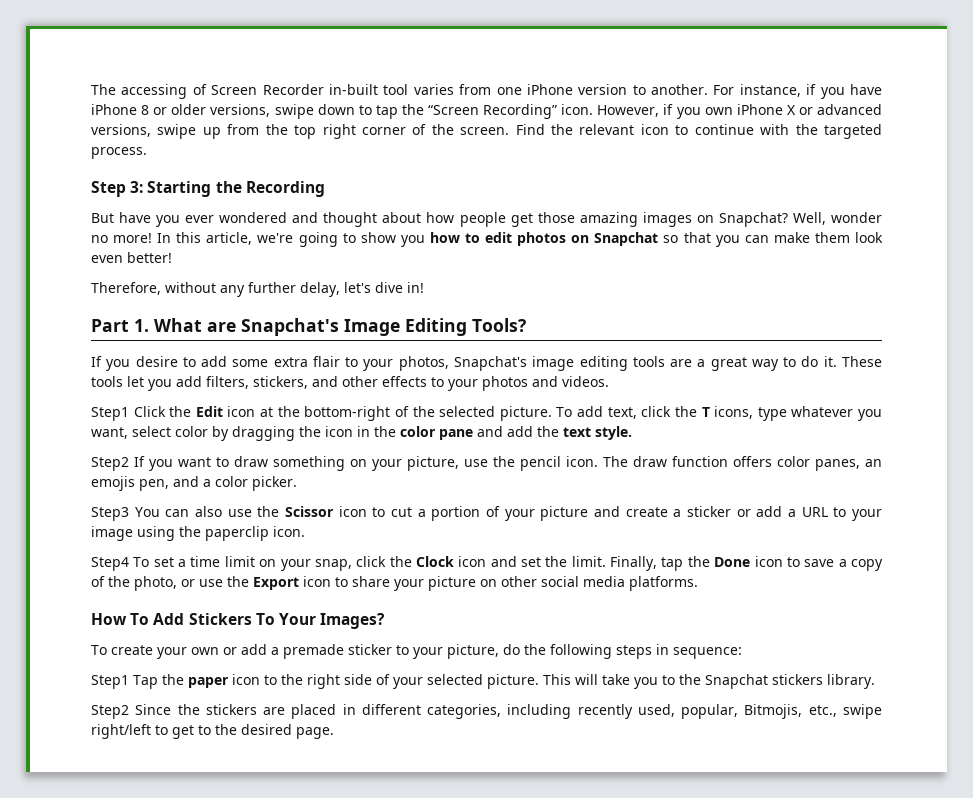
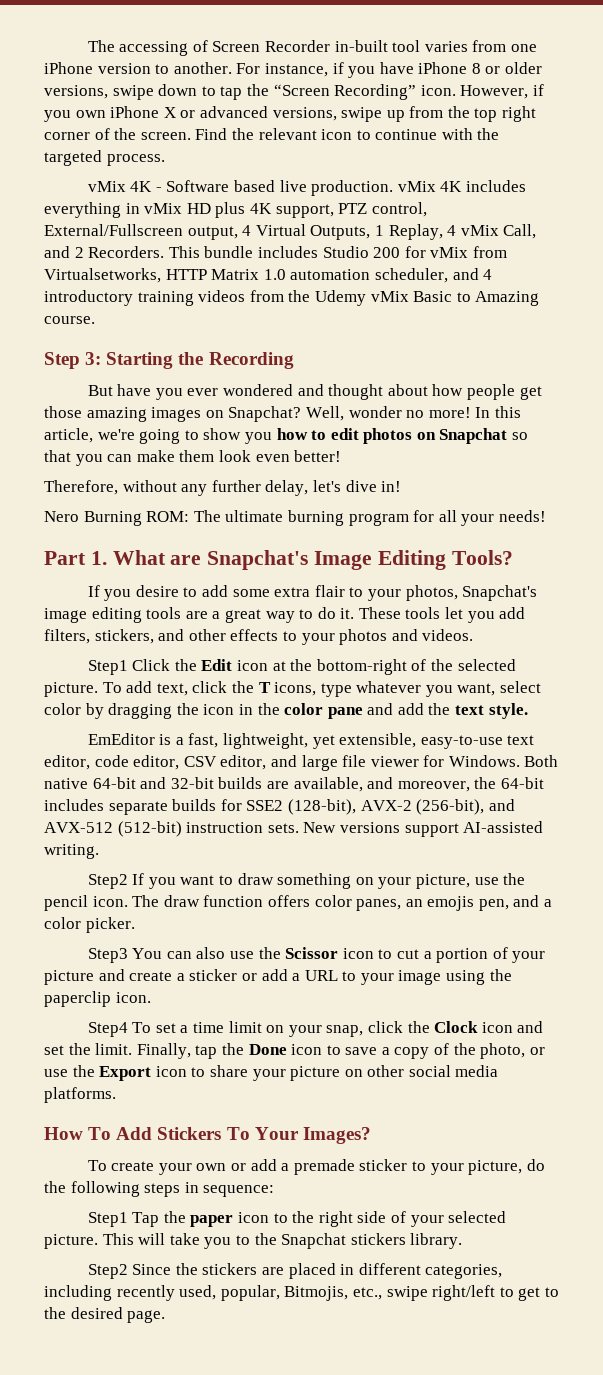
+ vMix 4K - Software based live production. vMix 4K includes everything in vMix HD plus 4K support, PTZ control, External/Fullscreen output, 4 Virtual Outputs, 1 Replay, 4 vMix Call, and 2 Recorders. This bundle includes Studio 200 for vMix from Virtualsetworks, HTTP Matrix 1.0 automation scheduler, and 4 introductory training videos from the Udemy vMix Basic to Amazing course.
+ Nero Burning ROM: The ultimate burning program for all your needs!
+ EmEditor is a fast, lightweight, yet extensible, easy-to-use text editor, code editor, CSV editor, and large file viewer for Windows. Both native 64-bit and 32-bit builds are available, and moreover, the 64-bit includes separate builds for SSE2 (128-bit), AVX-2 (256-bit), and AVX-512 (512-bit) instruction sets. New versions support AI-assisted writing.

